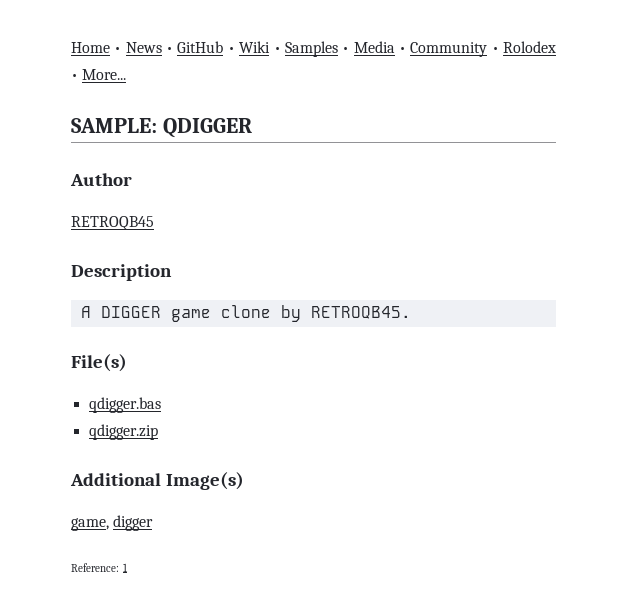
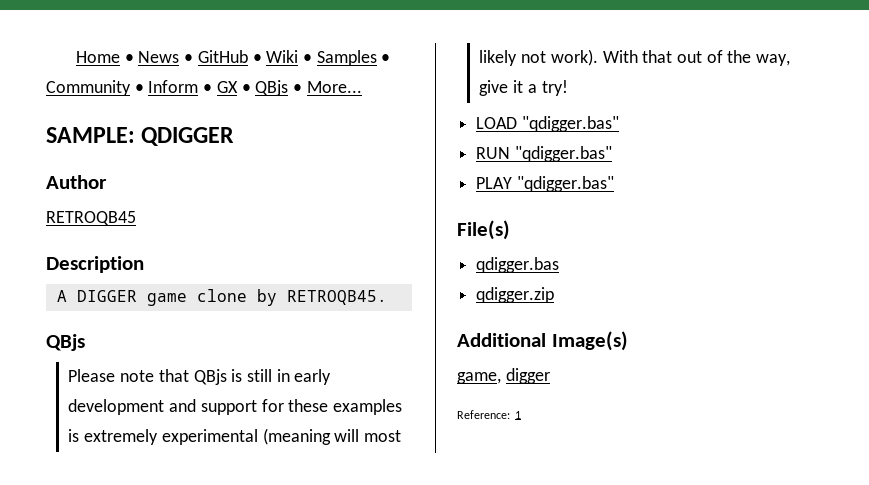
- Home • News • GitHub • Wiki • Samples • Media • Community • Rolodex • More...
+ Home • News • GitHub • Wiki • Samples • Community • Inform • GX • QBjs • More...
  A DIGGER game clone by RETROQB45.
+ QBjs
+ Please note that QBjs is still in early development and support for these examples is extremely experimental (meaning will most likely not work). With that out of the way, give it a try!
+ LOAD "qdigger.bas"
+ RUN "qdigger.bas"
+ PLAY "qdigger.bas"

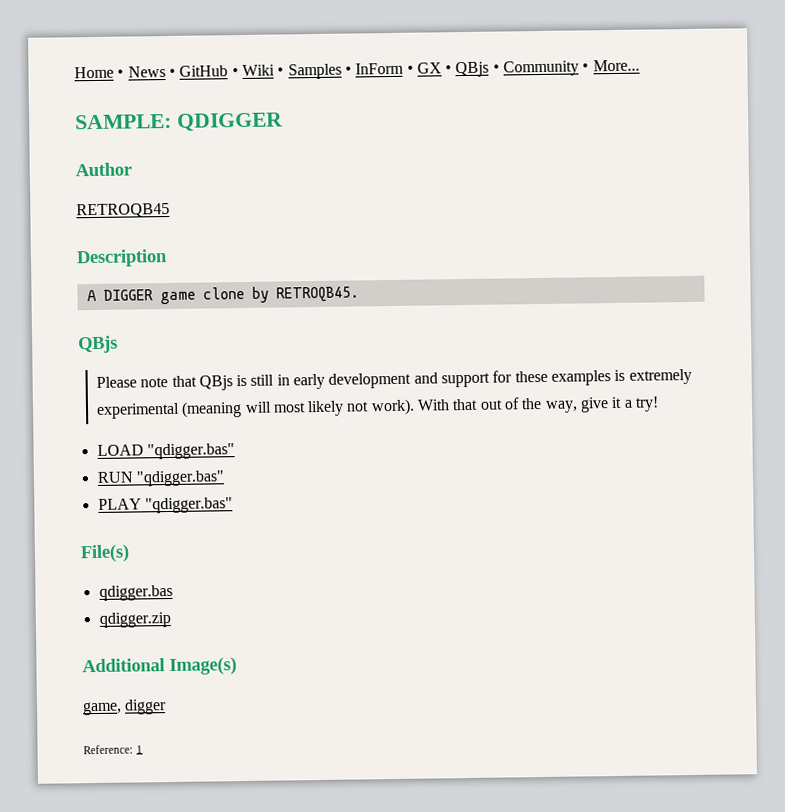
- Home • News • GitHub • Wiki • Samples • Community • Inform • GX • QBjs • More...
+ Home • News • GitHub • Wiki • Samples • InForm • GX • QBjs • Community • More...

